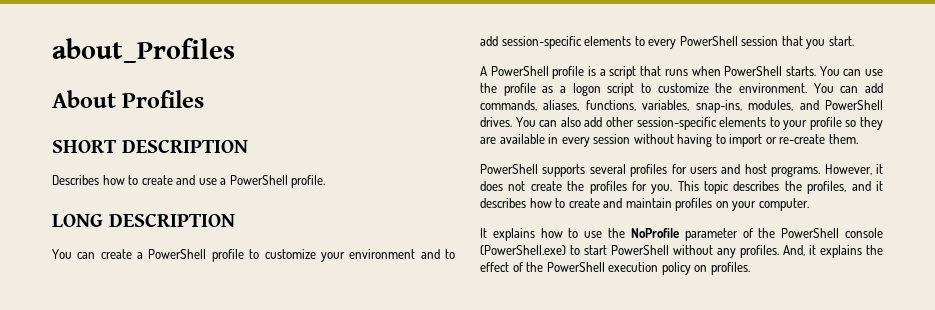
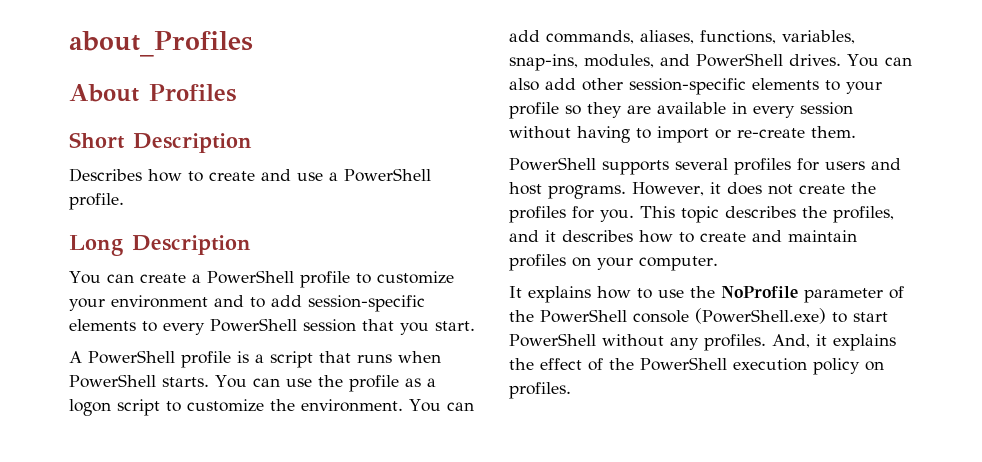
- SHORT DESCRIPTION
+ Short Description
- LONG DESCRIPTION
+ Long Description

